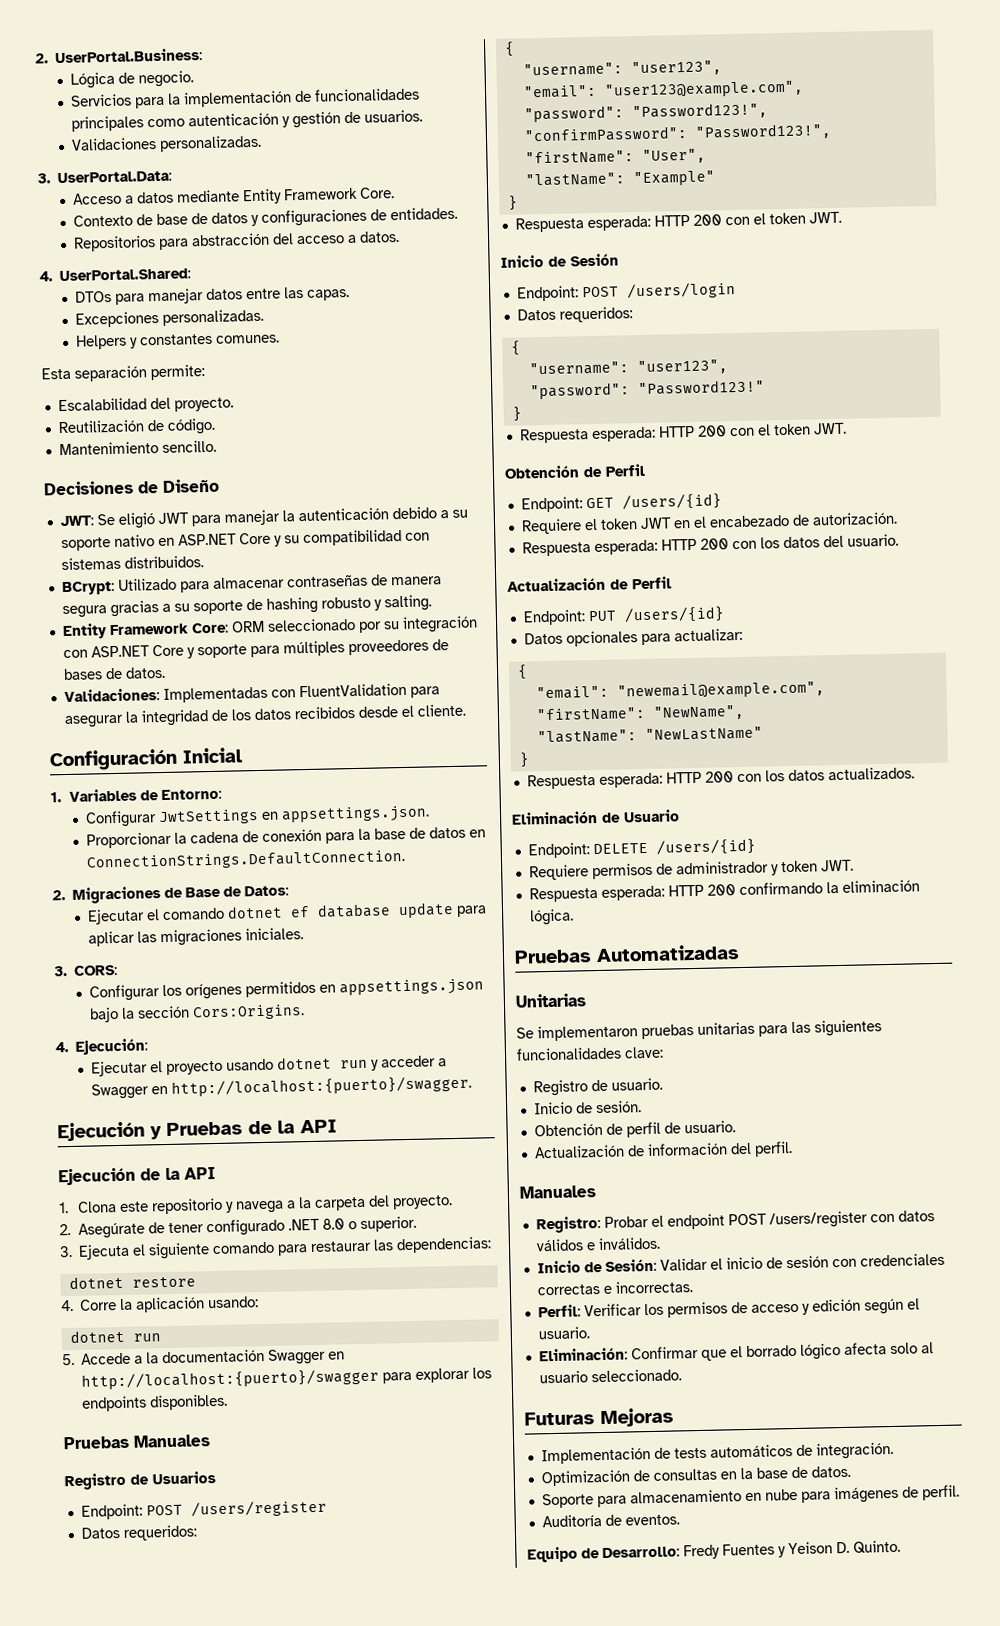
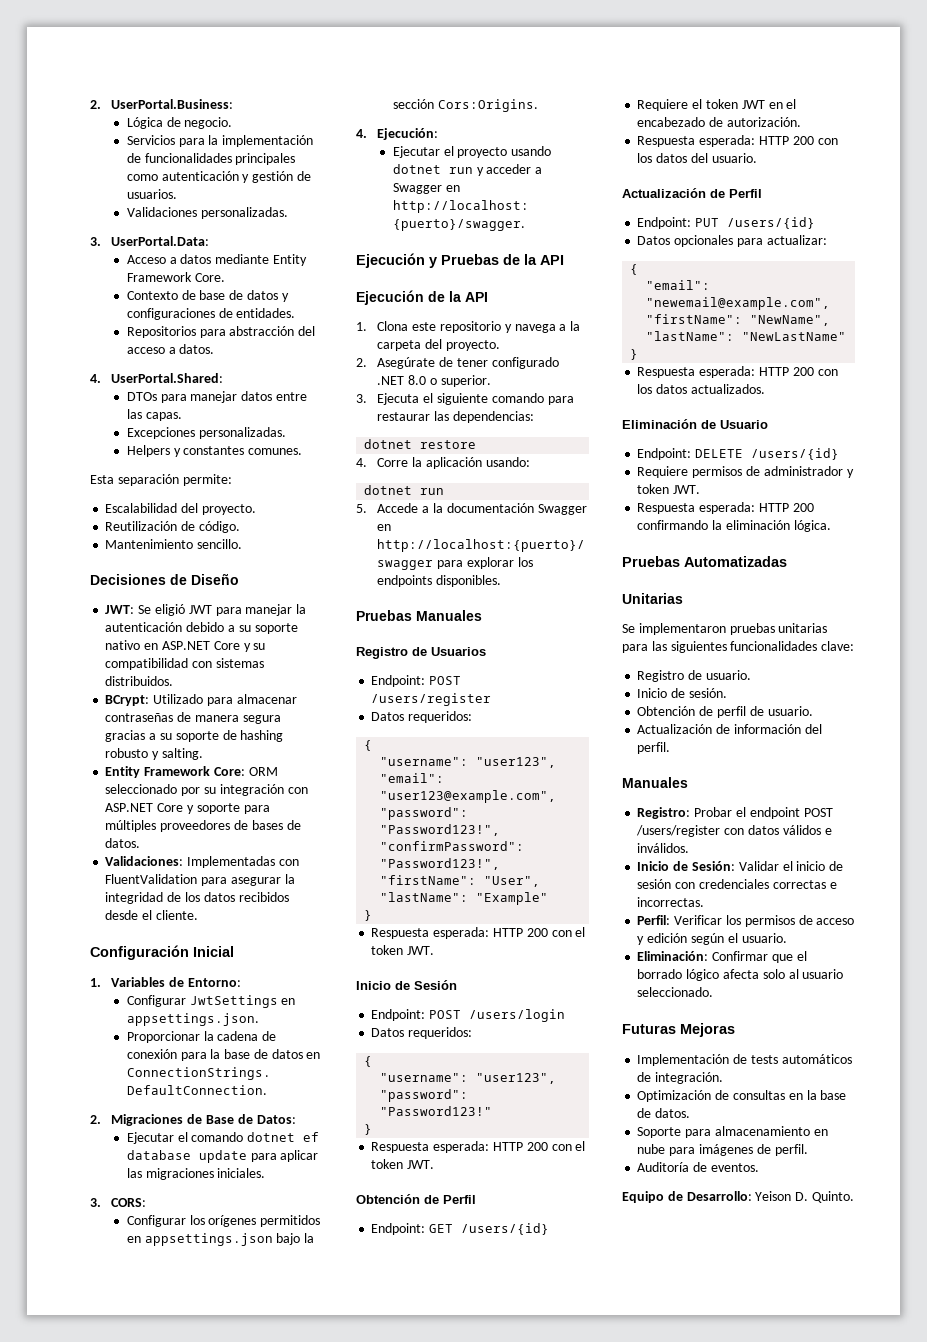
- Equipo de Desarrollo: Fredy Fuentes y Yeison D. Quinto.
+ Equipo de Desarrollo: Yeison D. Quinto.

